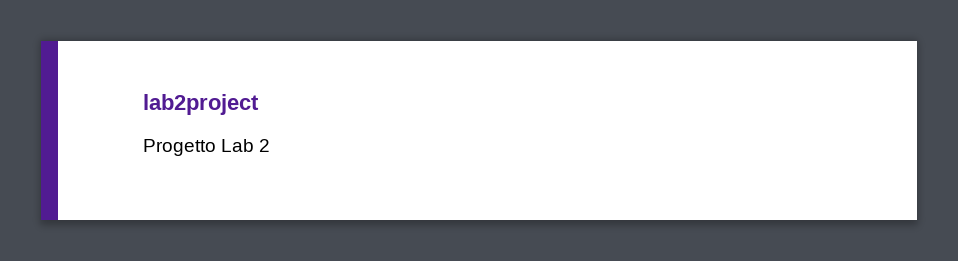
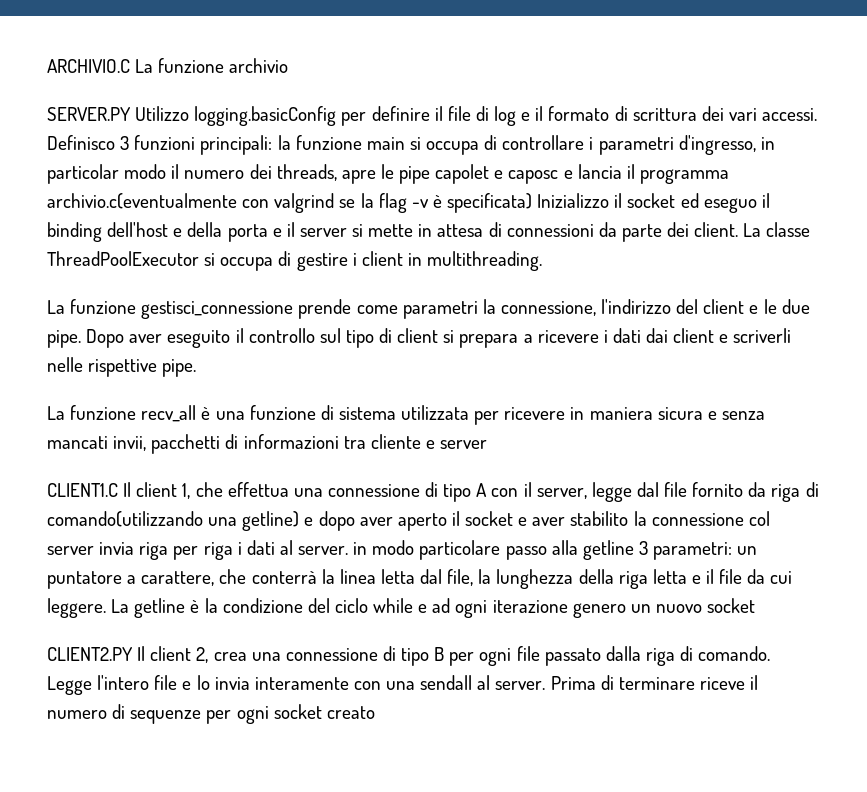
- lab2project
- Progetto Lab 2
+ ARCHIVIO.C La funzione archivio
+ SERVER.PY Utilizzo logging.basicConfig per definire il file di log e il formato di scrittura dei vari accessi. Definisco 3 funzioni principali: la funzione main si occupa di controllare i parametri d'ingresso, in particolar modo il numero dei threads, apre le pipe capolet e caposc e lancia il programma archivio.c(eventualmente con valgrind se la flag -v è specificata) Inizializzo il socket ed eseguo il binding dell'host e della porta e il server si mette in attesa di connessioni da parte dei client. La classe ThreadPoolExecutor si occupa di gestire i client in multithreading.
+ La funzione gestisci_connessione prende come parametri la connessione, l'indirizzo del client e le due pipe. Dopo aver eseguito il controllo sul tipo di client si prepara a ricevere i dati dai client e scriverli nelle rispettive pipe.
+ La funzione recv_all è una funzione di sistema utilizzata per ricevere in maniera sicura e senza mancati invii, pacchetti di informazioni tra cliente e server
+ CLIENT1.C Il client 1, che effettua una connessione di tipo A con il server, legge dal file fornito da riga di comando(utilizzando una getline) e dopo aver aperto il socket e aver stabilito la connessione col server invia riga per riga i dati al server. in modo particolare passo alla getline 3 parametri: un puntatore a carattere, che conterrà la linea letta dal file, la lunghezza della riga letta e il file da cui leggere. La getline è la condizione del ciclo while e ad ogni iterazione genero un nuovo socket
+ CLIENT2.PY Il client 2, crea una connessione di tipo B per ogni file passato dalla riga di comando. Legge l'intero file e lo invia interamente con una sendall al server. Prima di terminare riceve il numero di sequenze per ogni socket creato

